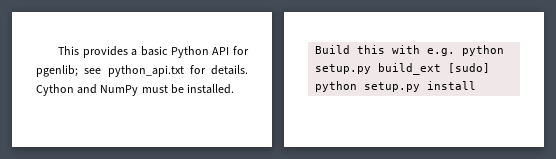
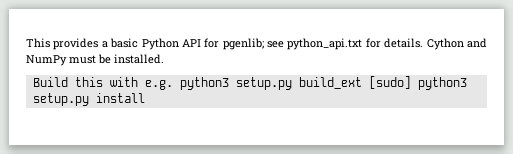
- Build this with e.g. python setup.py build_ext [sudo] python setup.py install
+ Build this with e.g. python3 setup.py build_ext [sudo] python3 setup.py install

